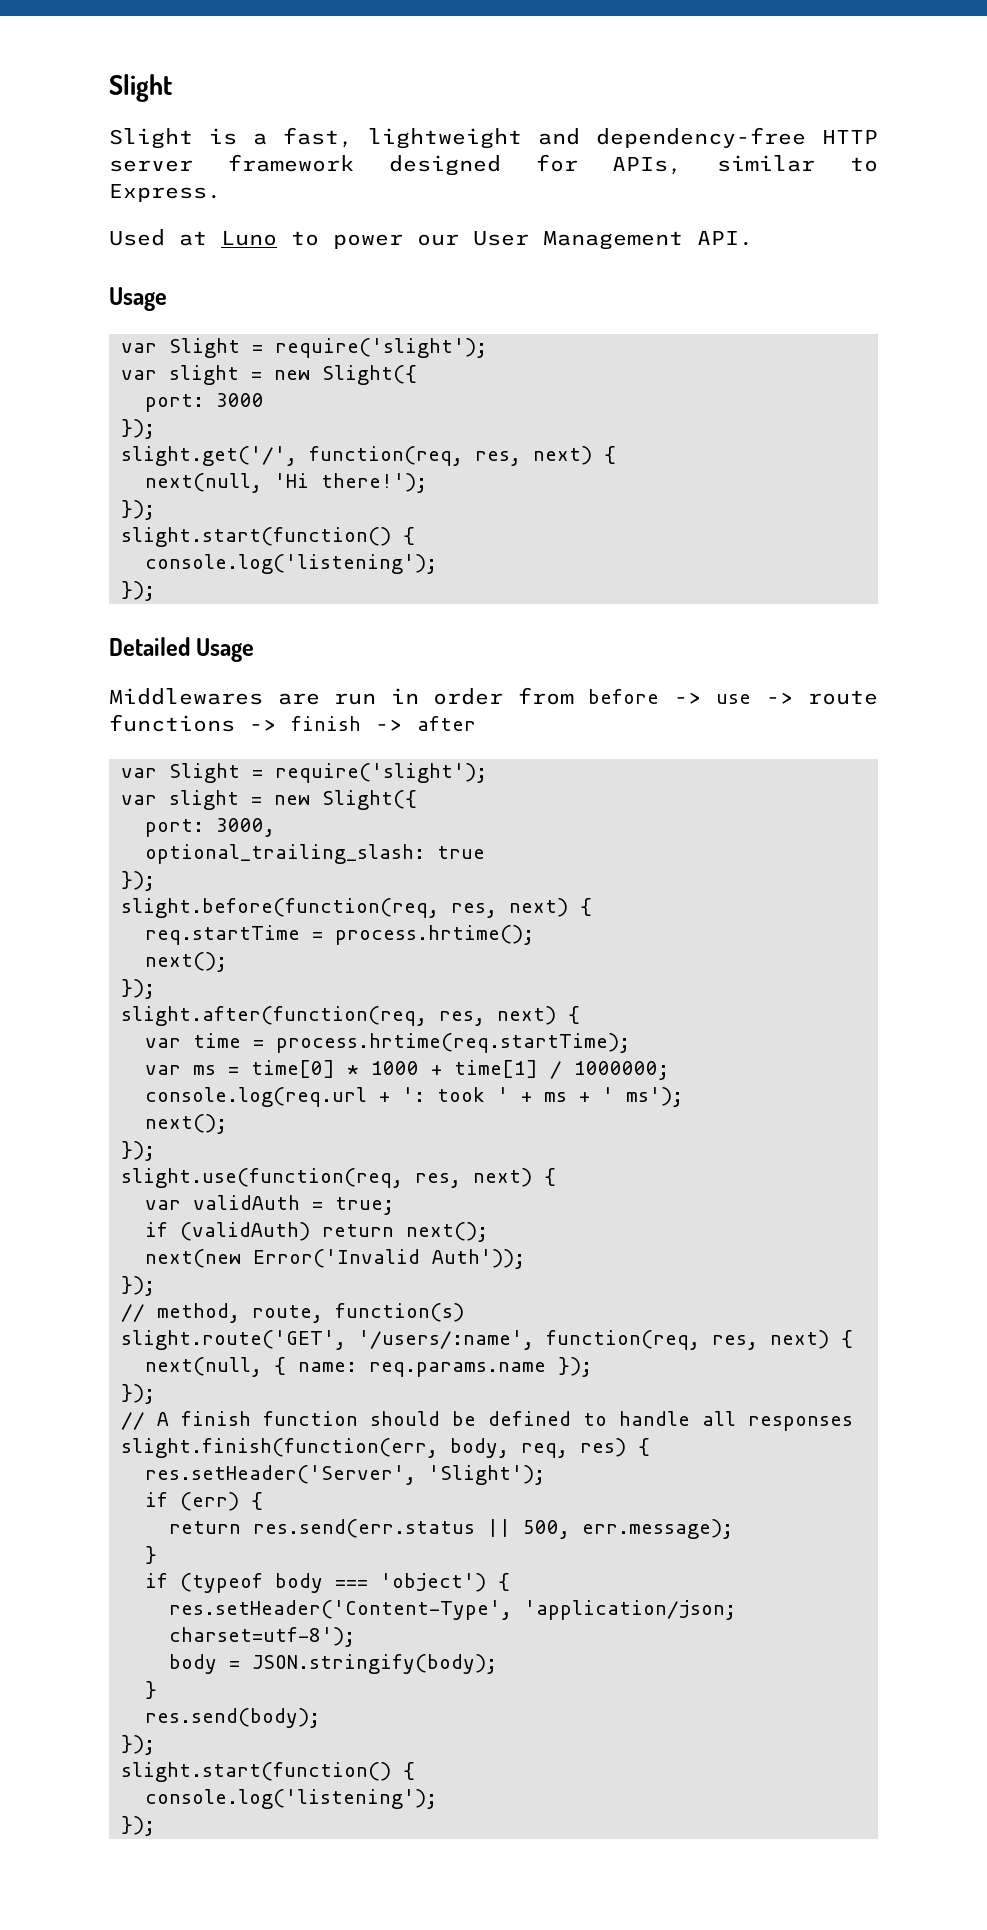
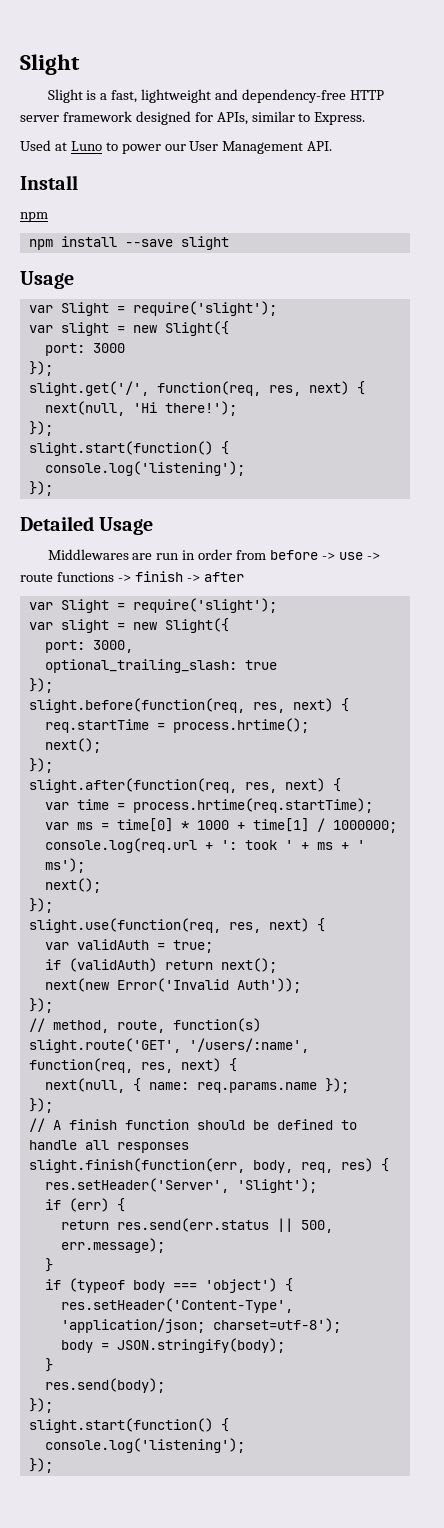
+ Install
+ npm
+ npm install --save slight

